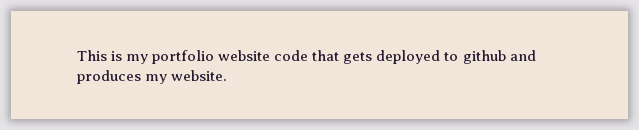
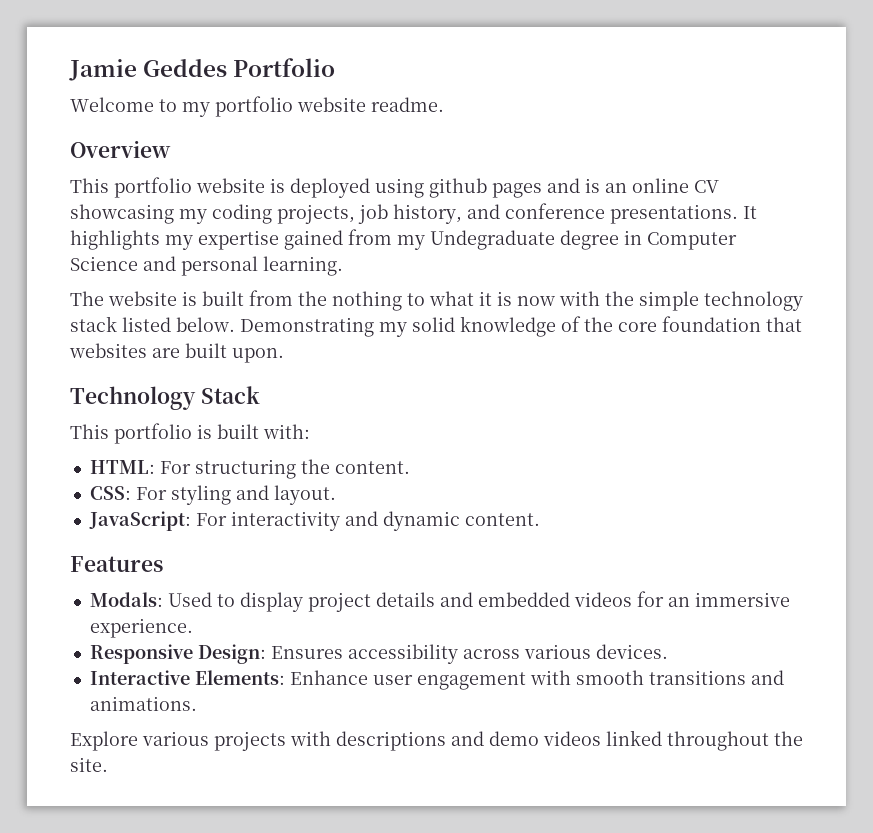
- This is my portfolio website code that gets deployed to github and produces my website.
+ Jamie Geddes Portfolio
+ Welcome to my portfolio website readme.
+ Overview
+ This portfolio website is deployed using github pages and is an online CV showcasing my coding projects, job history, and conference presentations. It highlights my expertise gained from my Undegraduate degree in Computer Science and personal learning.
+ The website is built from the nothing to what it is now with the simple technology stack listed below. Demonstrating my solid knowledge of the core foundation that websites are built upon.
+ Technology Stack
+ This portfolio is built with:
+ HTML: For structuring the content.
+ CSS: For styling and layout.
+ JavaScript: For interactivity and dynamic content.
+ Features
+ Modals: Used to display project details and embedded videos for an immersive experience.
+ Responsive Design: Ensures accessibility across various devices.
+ Interactive Elements: Enhance user engagement with smooth transitions and animations.
+ Explore various projects with descriptions and demo videos linked throughout the site.

